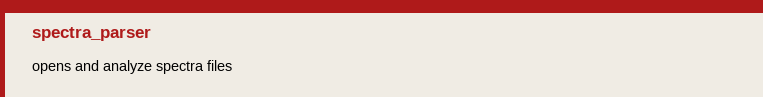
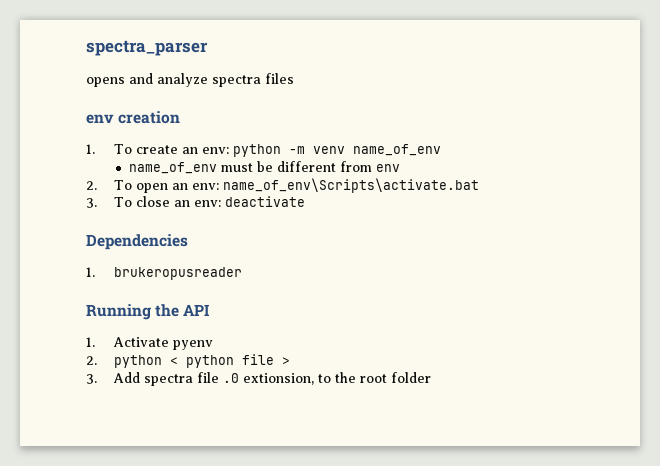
+ env creation
+ 1. To create an env: python -m venv name_of_env
+ name_of_env must be different from env
+ 2. To open an env: name_of_env\Scripts\activate.bat
+ 3. To close an env: deactivate
+ Dependencies
+ 1. brukeropusreader
+ Running the API
+ 1. Activate pyenv
+ 2. python < python file >
+ 3. Add spectra file .0 extionsion, to the root folder

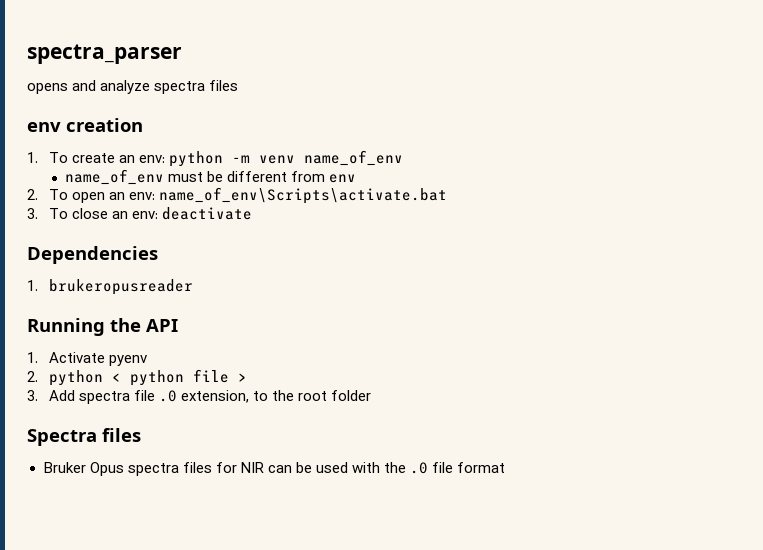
- 3. Add spectra file .0 extionsion, to the root folder
+ 3. Add spectra file .0 extension, to the root folder
+ Spectra files
+ Bruker Opus spectra files for NIR can be used with the .0 file format

